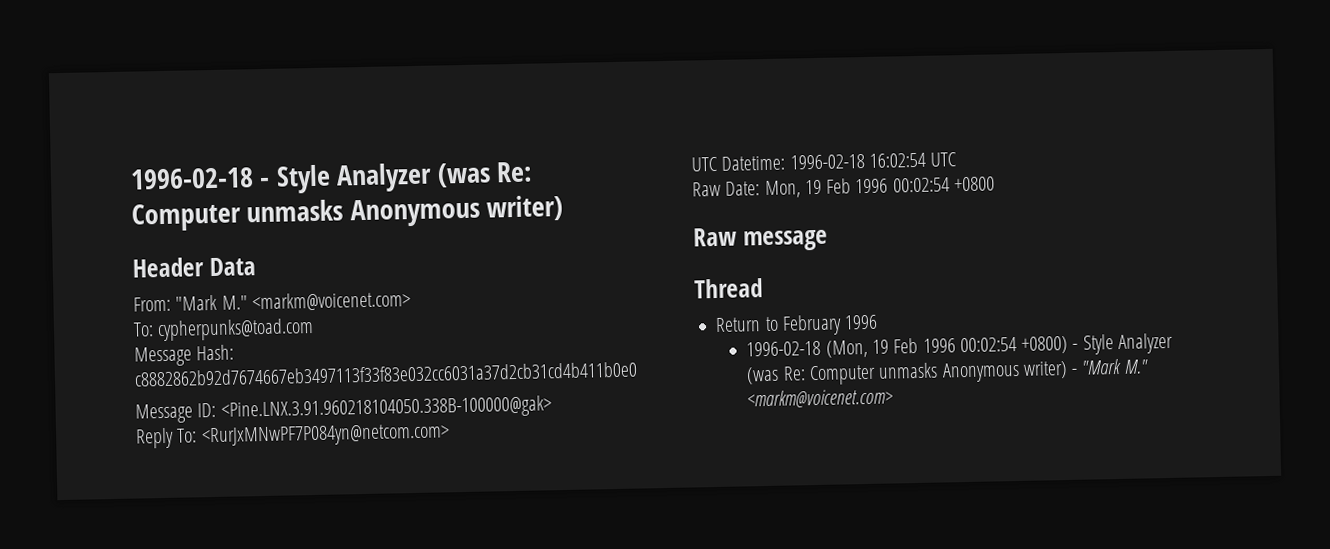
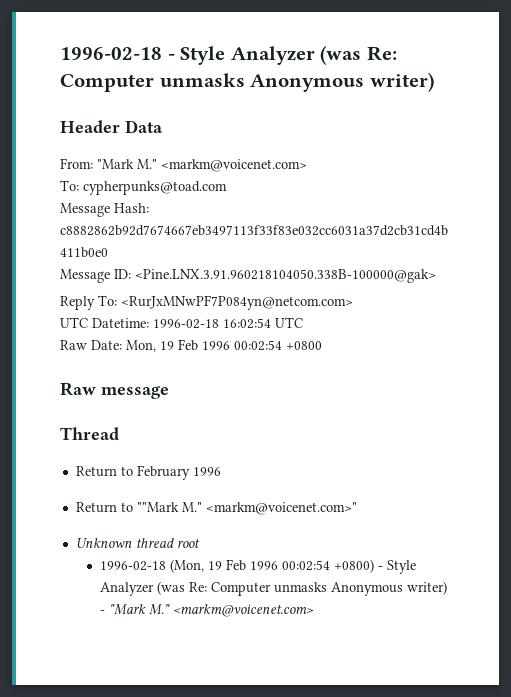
+ Return to ""Mark M." <markm@voicenet.com>"
+ Unknown thread root

